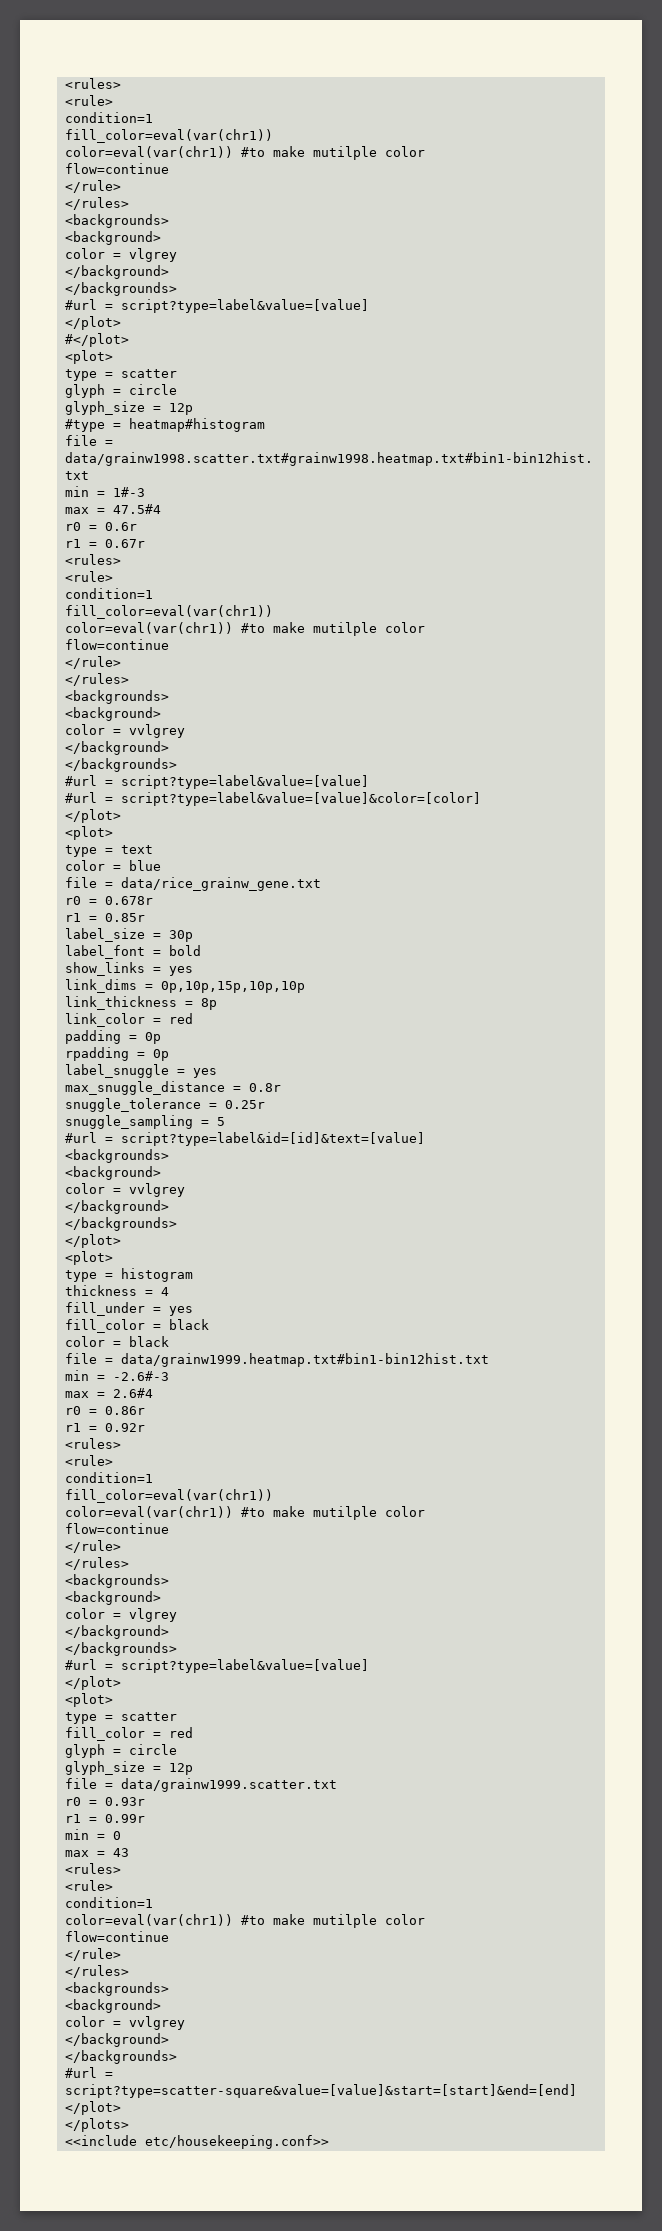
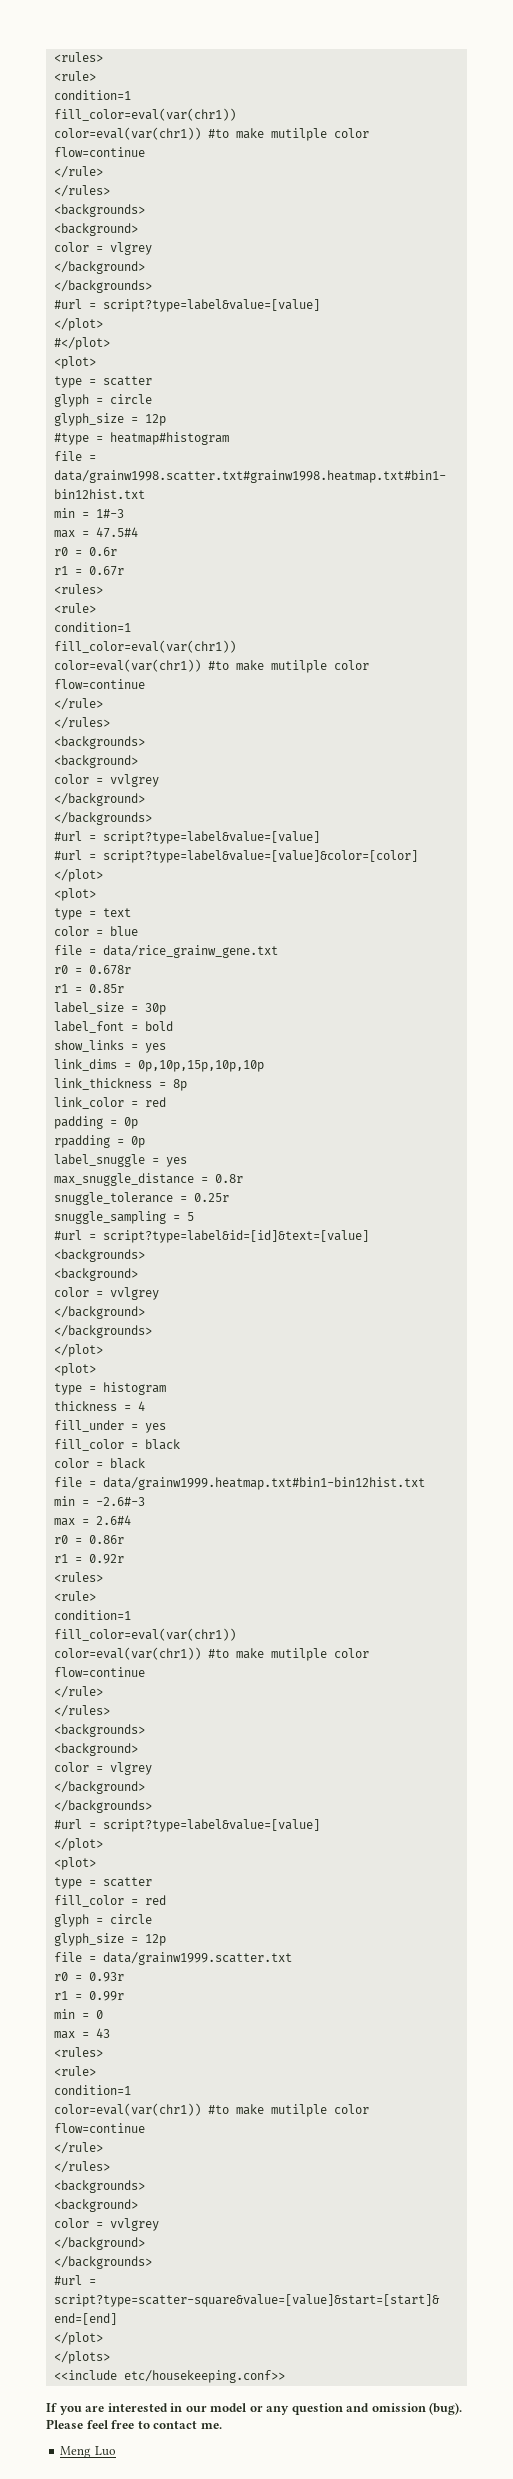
+ If you are interested in our model or any question and omission (bug). Please feel free to contact me.
+ Meng Luo

